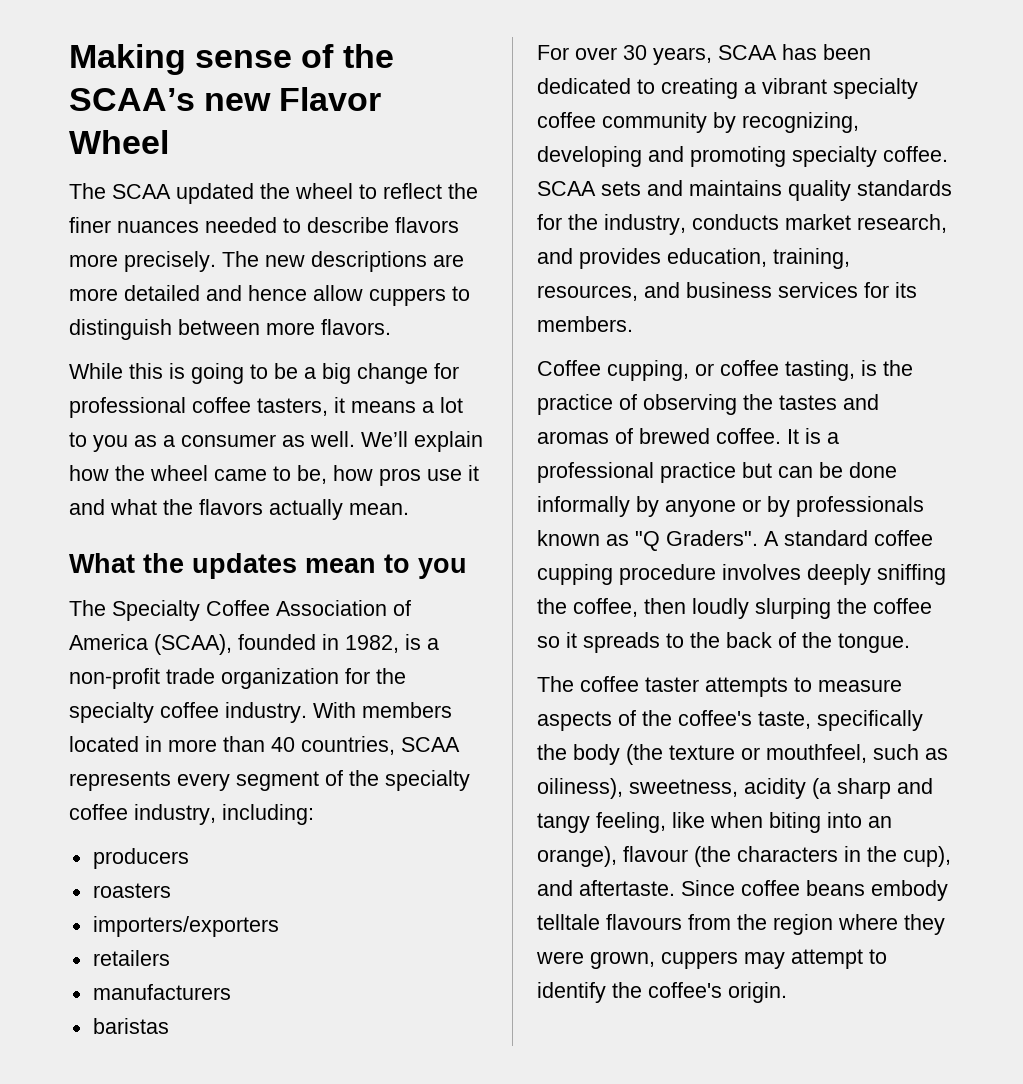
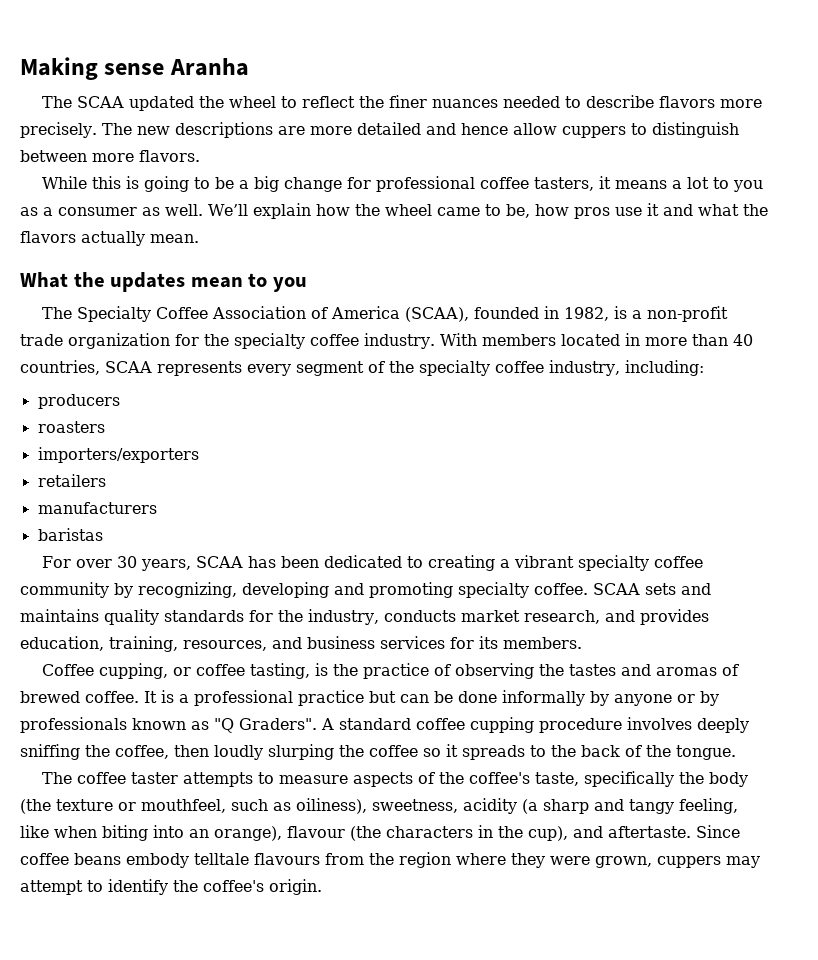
- Making sense of the SCAA’s new Flavor Wheel
+ Making sense Aranha

